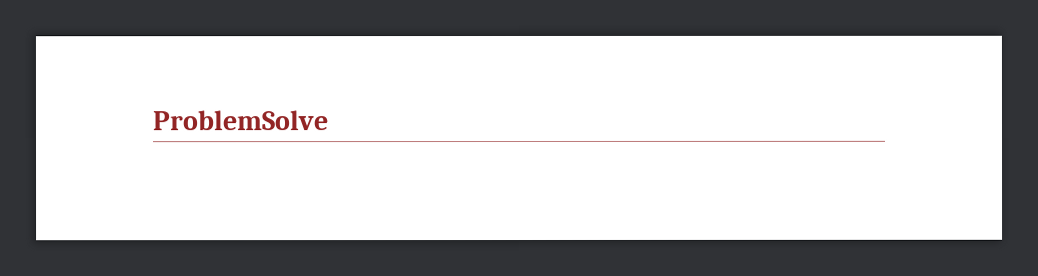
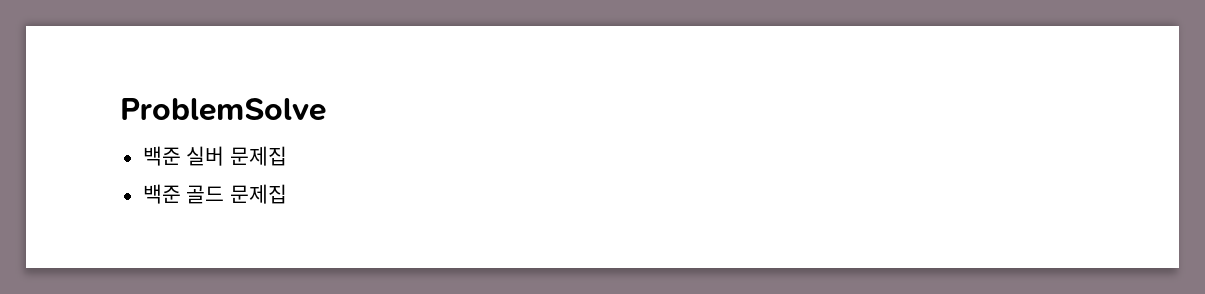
+ 백준 실버 문제집
+ 백준 골드 문제집

